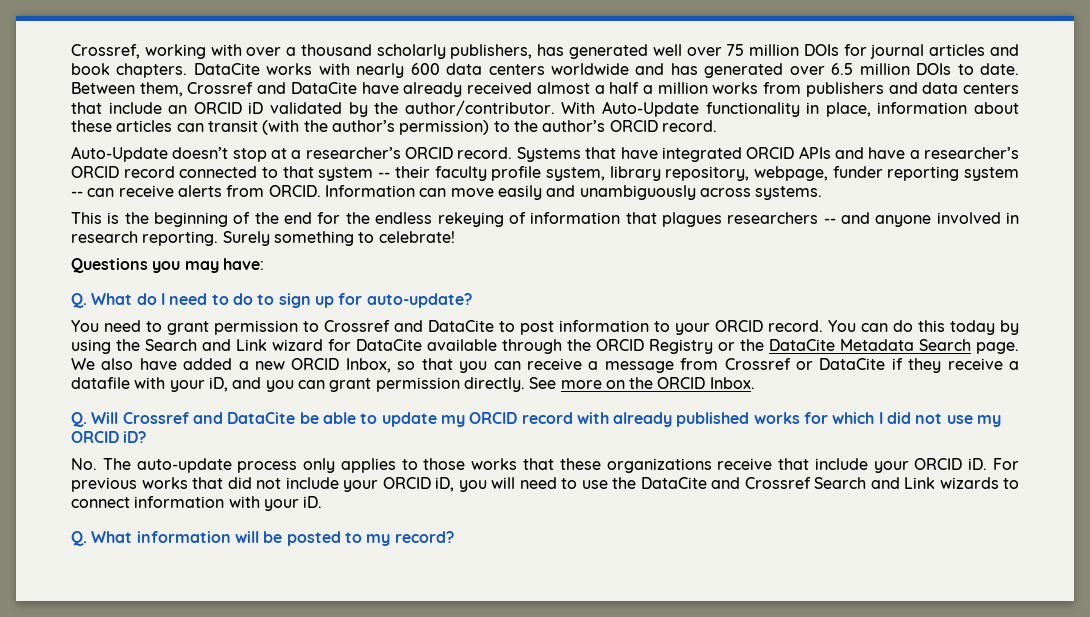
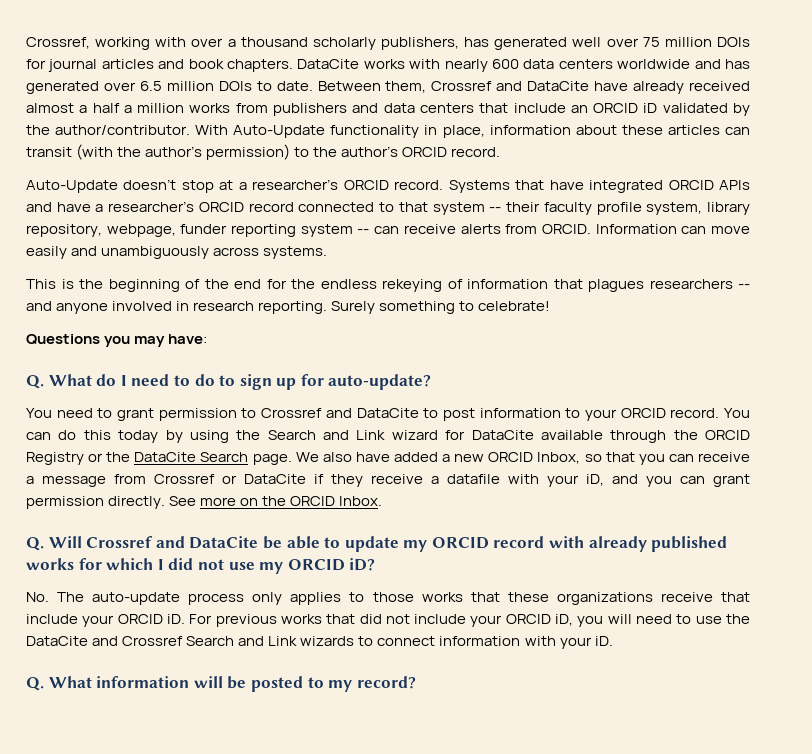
- You can do this today by using the Search and Link wizard for DataCite available through the ORCID Registry or the DataCite Metadata Search page.
+ You can do this today by using the Search and Link wizard for DataCite available through the ORCID Registry or the DataCite Search page.

